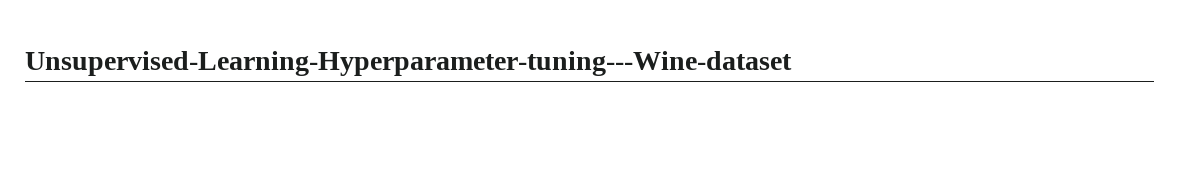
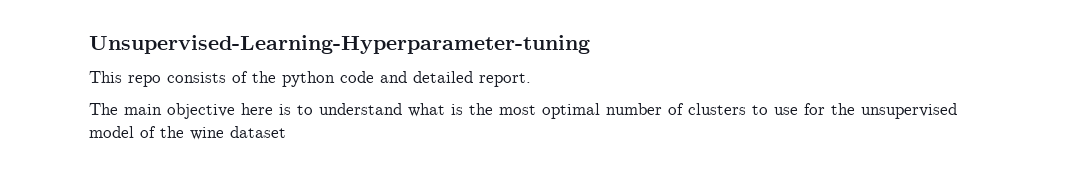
- Unsupervised-Learning-Hyperparameter-tuning---Wine-dataset
+ Unsupervised-Learning-Hyperparameter-tuning
+ This repo consists of the python code and detailed report.
+ The main objective here is to understand what is the most optimal number of clusters to use for the unsupervised model of the wine dataset

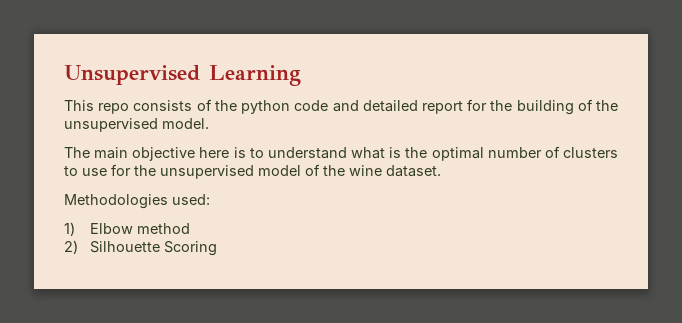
- Unsupervised-Learning-Hyperparameter-tuning
+ Unsupervised Learning
- This repo consists of the python code and detailed report.
+ This repo consists of the python code and detailed report for the building of the unsupervised model.
- The main objective here is to understand what is the most optimal number of clusters to use for the unsupervised model of the wine dataset
+ The main objective here is to understand what is the optimal number of clusters to use for the unsupervised model of the wine dataset.
+ Methodologies used:
+ 1) Elbow method
+ 2) Silhouette Scoring

